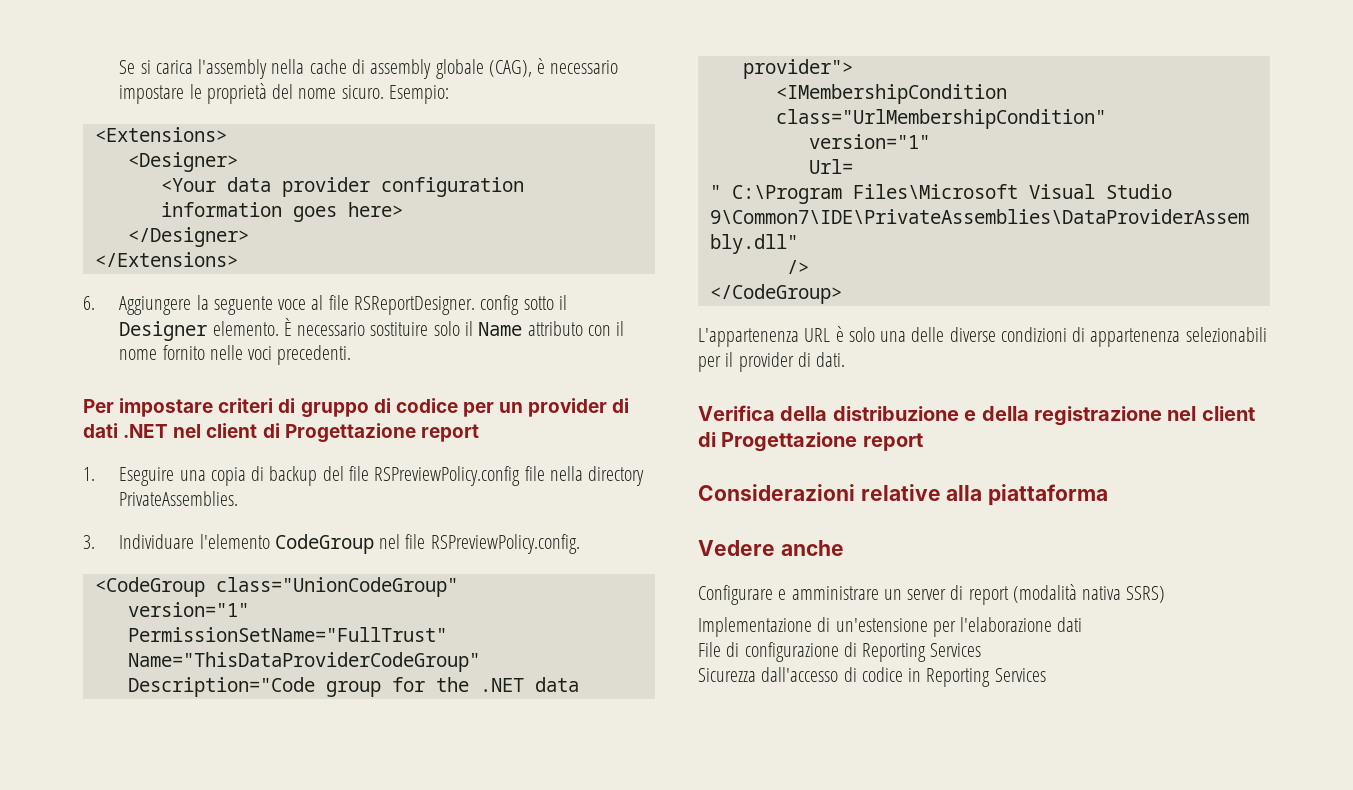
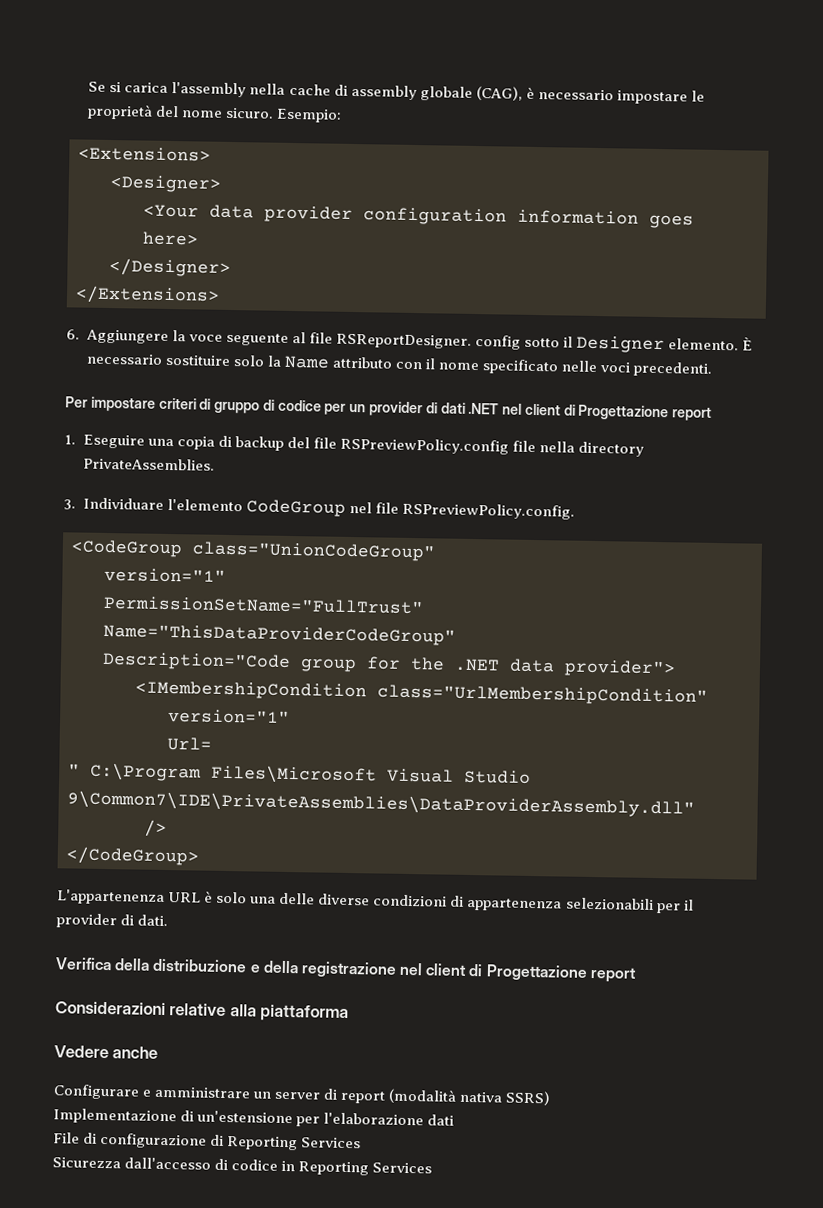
- 6. Aggiungere la seguente voce al file RSReportDesigner. config sotto il Designer elemento.
+ 6. Aggiungere la voce seguente al file RSReportDesigner. config sotto il Designer elemento.
- È necessario sostituire solo il Name attributo con il nome fornito nelle voci precedenti.
+ È necessario sostituire solo la Name attributo con il nome specificato nelle voci precedenti.

